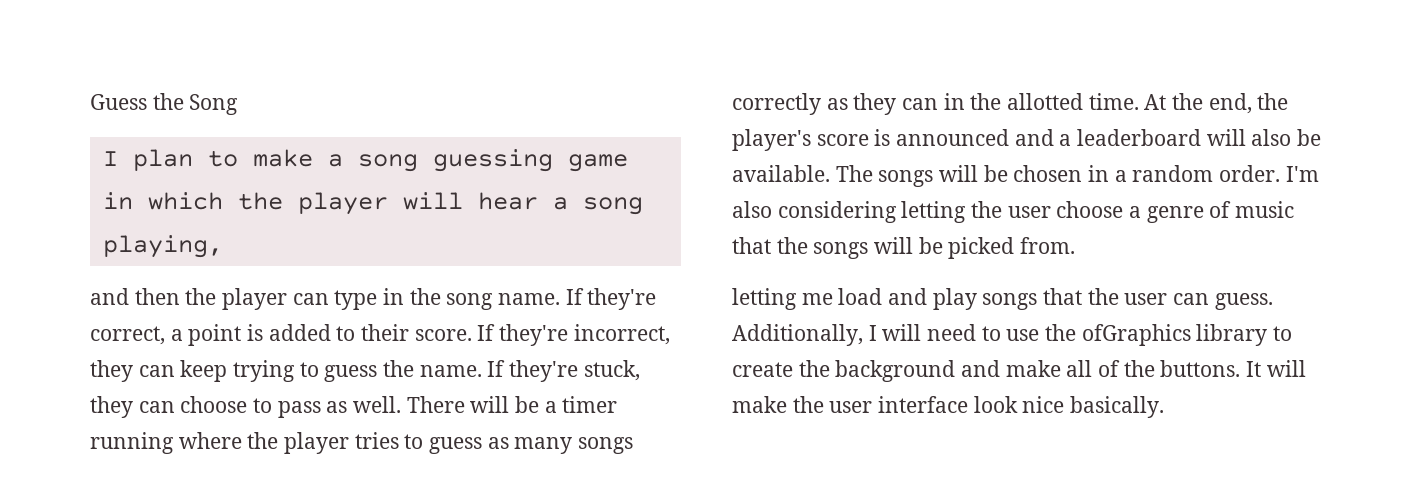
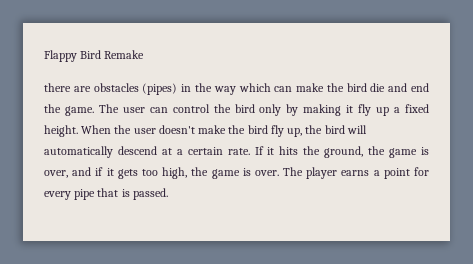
- Guess the Song
- I plan to make a song guessing game in which the player will hear a song playing,
- and then the player can type in the song name. If they're correct, a point is added to their score. If they're incorrect, they can keep trying to guess the name. If they're stuck, they can choose to pass as well. There will be a timer running where the player tries to guess as many songs correctly as they can in the allotted time. At the end, the player's score is announced and a leaderboard will also be available. The songs will be chosen in a random order. I'm also considering letting the user choose a genre of music that the songs will be picked from.
- letting me load and play songs that the user can guess. Additionally, I will need to use the ofGraphics library to create the background and make all of the buttons. It will make the user interface look nice basically.
+ Flappy Bird Remake
+ there are obstacles (pipes) in the way which can make the bird die and end the game. The user can control the bird only by making it fly up a fixed height. When the user doesn't make the bird fly up, the bird will automatically descend at a certain rate. If it hits the ground, the game is over, and if it gets too high, the game is over. The player earns a point for every pipe that is passed.

